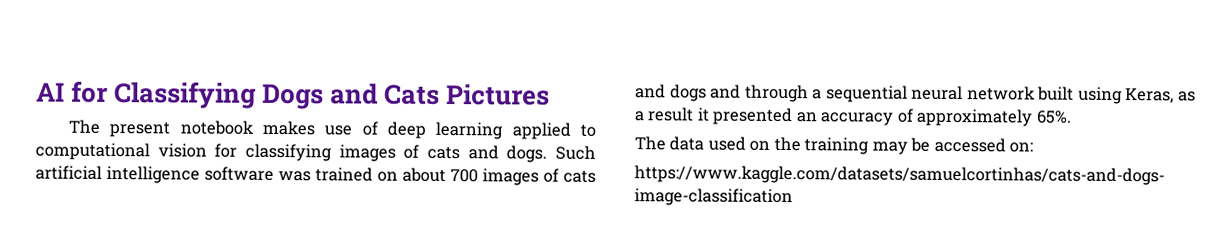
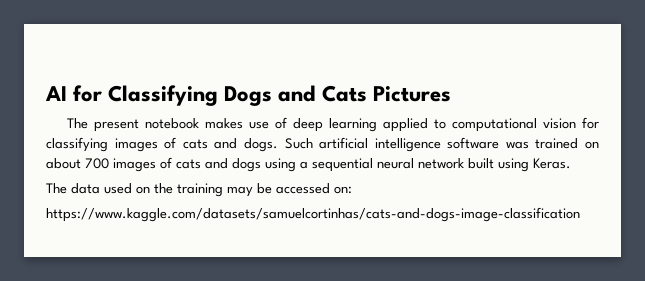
- Such artificial intelligence software was trained on about 700 images of cats and dogs and through a sequential neural network built using Keras, as a result it presented an accuracy of approximately 65%.
+ Such artificial intelligence software was trained on about 700 images of cats and dogs using a sequential neural network built using Keras.

